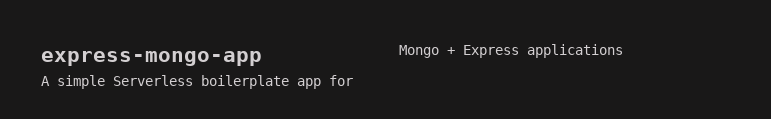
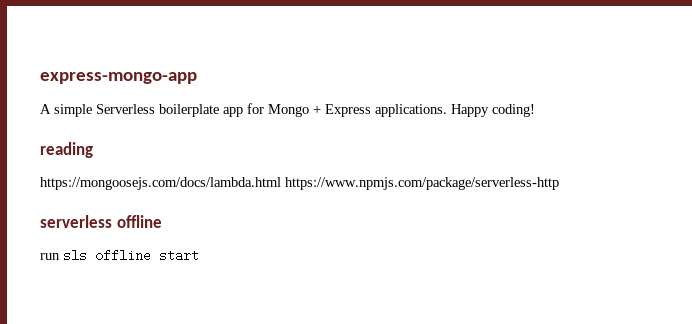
- A simple Serverless boilerplate app for Mongo + Express applications
+ A simple Serverless boilerplate app for Mongo + Express applications. Happy coding!
+ reading
+ https://mongoosejs.com/docs/lambda.html https://www.npmjs.com/package/serverless-http
+ serverless offline
+ run sls offline start

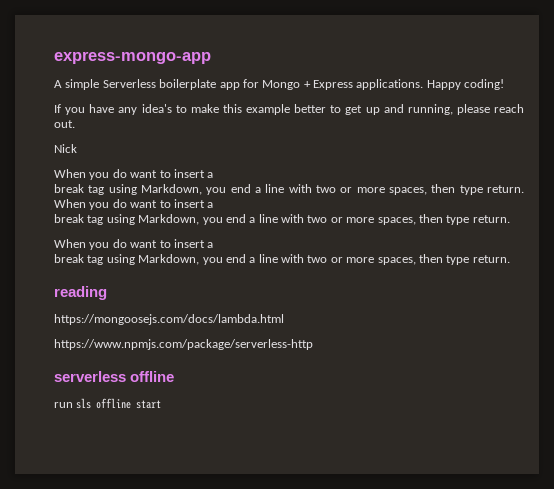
+ If you have any idea's to make this example better to get up and running, please reach out.
+ Nick
+ When you do want to insert a
+ break tag using Markdown, you end a line with two or more spaces, then type return. When you do want to insert a
+ break tag using Markdown, you end a line with two or more spaces, then type return.
+ When you do want to insert a
+ break tag using Markdown, you end a line with two or more spaces, then type return.
- https://mongoosejs.com/docs/lambda.html https://www.npmjs.com/package/serverless-http
+ https://mongoosejs.com/docs/lambda.html
+ https://www.npmjs.com/package/serverless-http

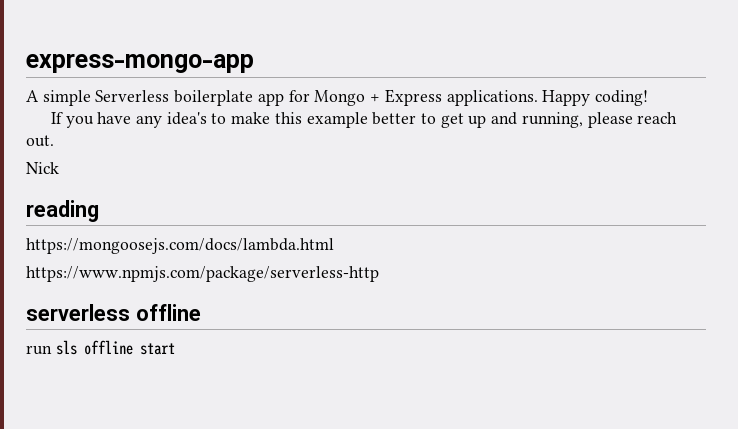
  Nick
- When you do want to insert a
- break tag using Markdown, you end a line with two or more spaces, then type return. When you do want to insert a
- break tag using Markdown, you end a line with two or more spaces, then type return.
- When you do want to insert a
- break tag using Markdown, you end a line with two or more spaces, then type return.

